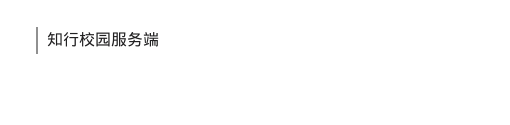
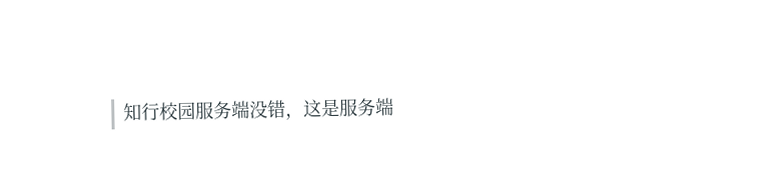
- 知行校园服务端
+ 知行校园服务端没错，这是服务端

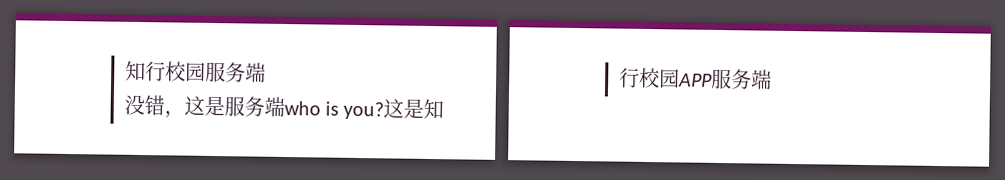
- 知行校园服务端没错，这是服务端
+ 知行校园服务端
+ 没错，这是服务端who is you?这是知行校园APP服务端

